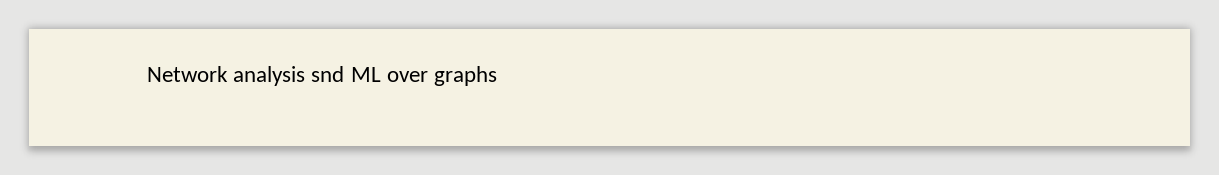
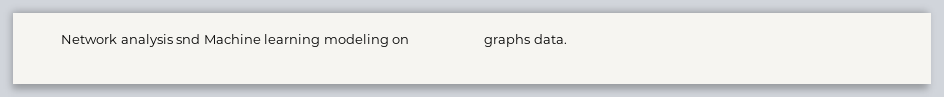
- Network analysis snd ML over graphs
+ Network analysis snd Machine learning modeling on graphs data.

